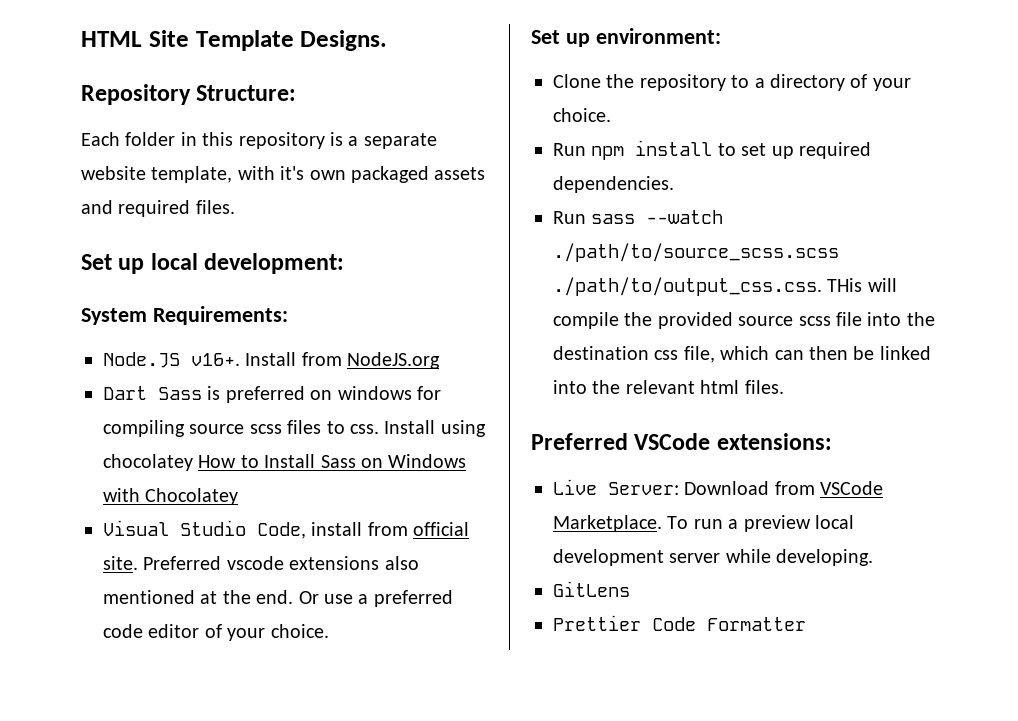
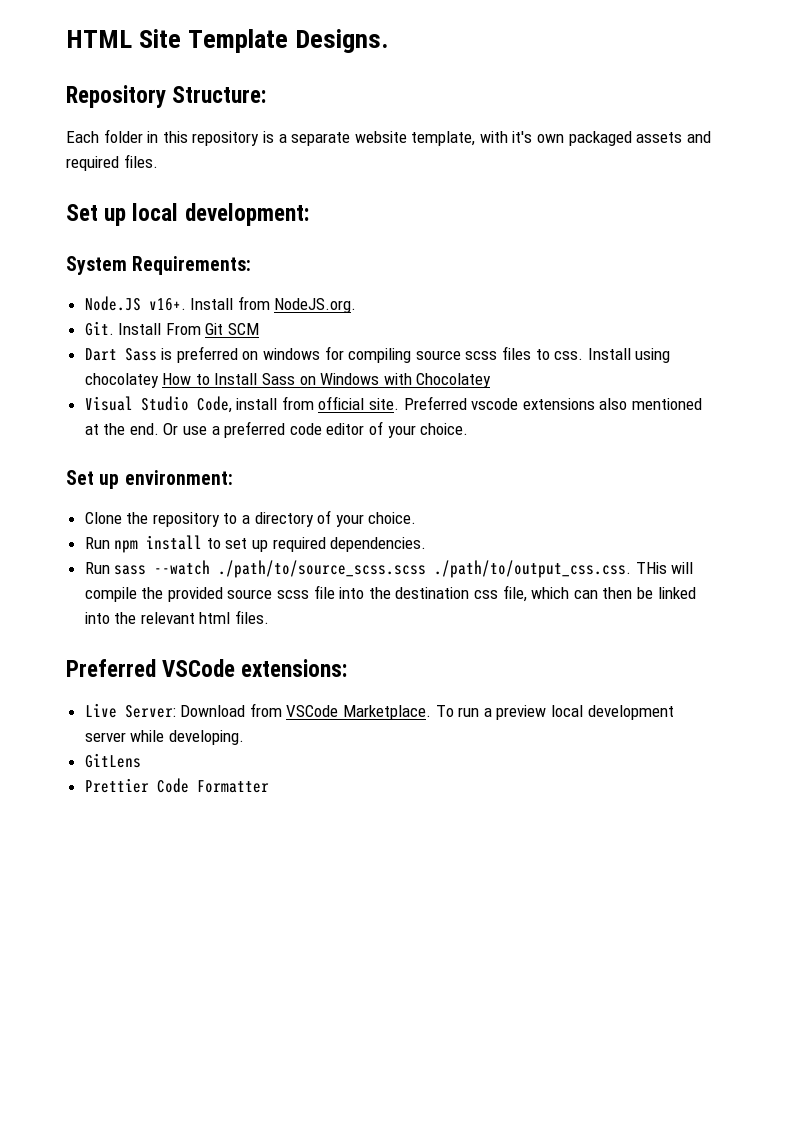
- Install from NodeJS.org
+ Install from NodeJS.org.
+ Git. Install From Git SCM

